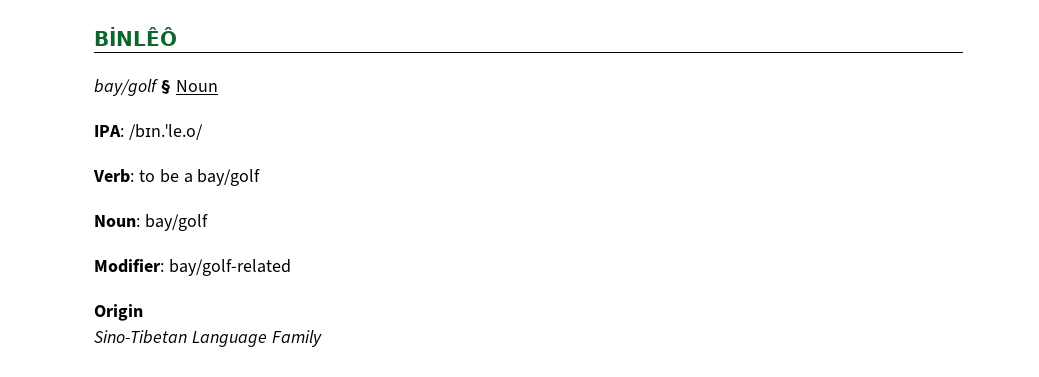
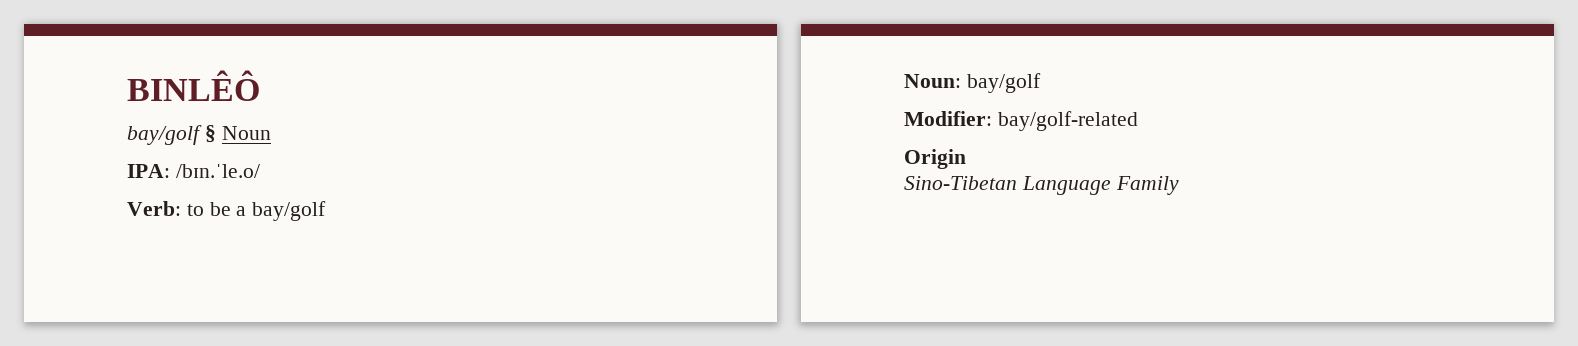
- BİNLÊÔ
+ BINLÊÔ

